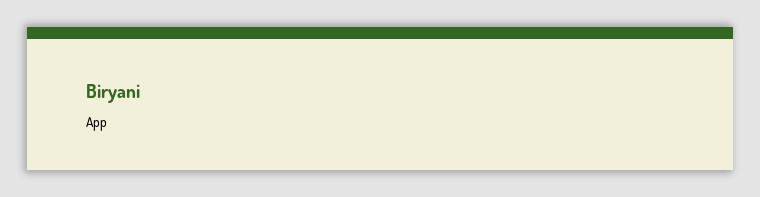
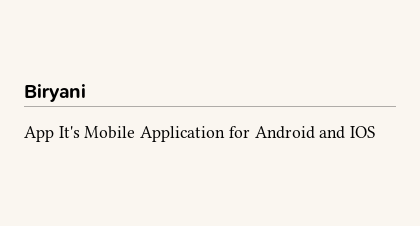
- App
+ App It's Mobile Application for Android and IOS

